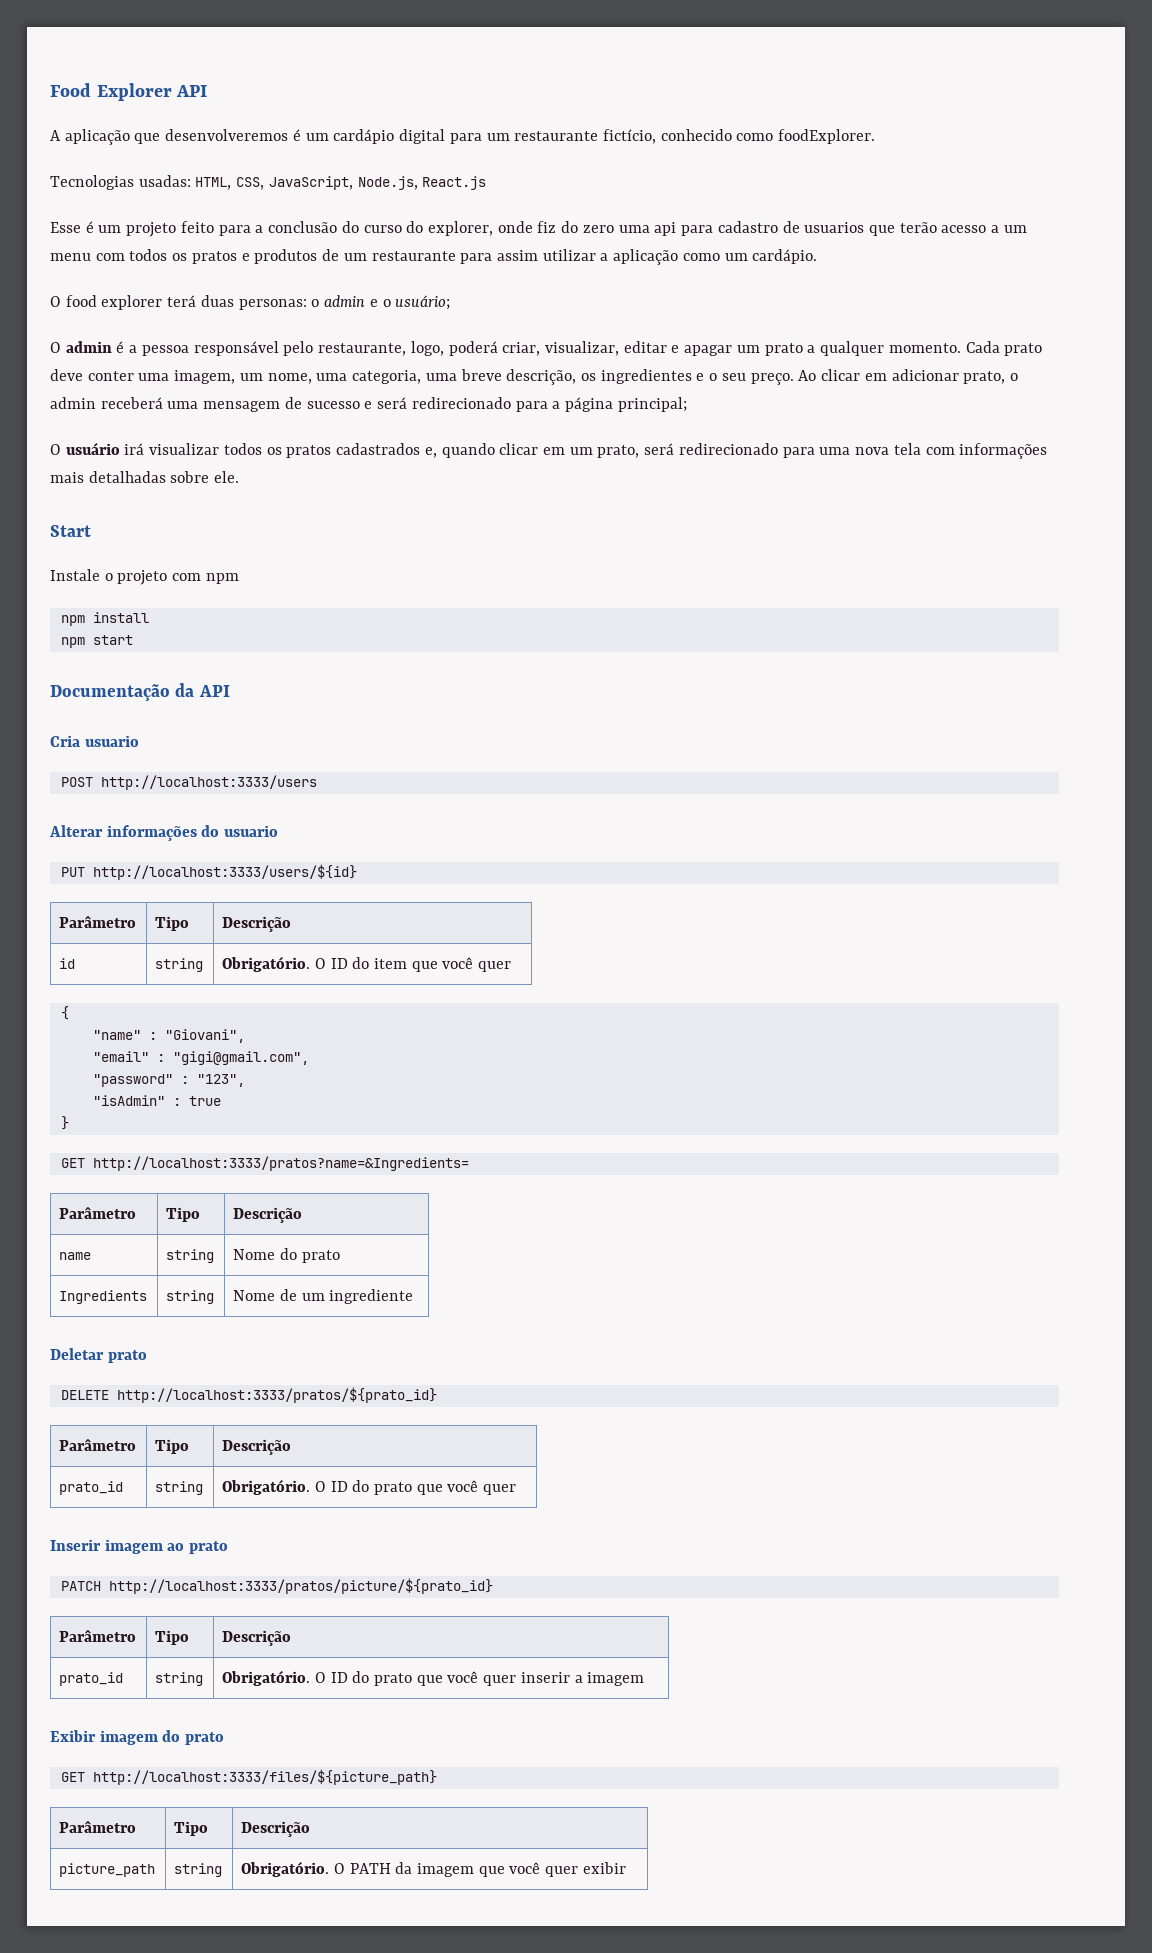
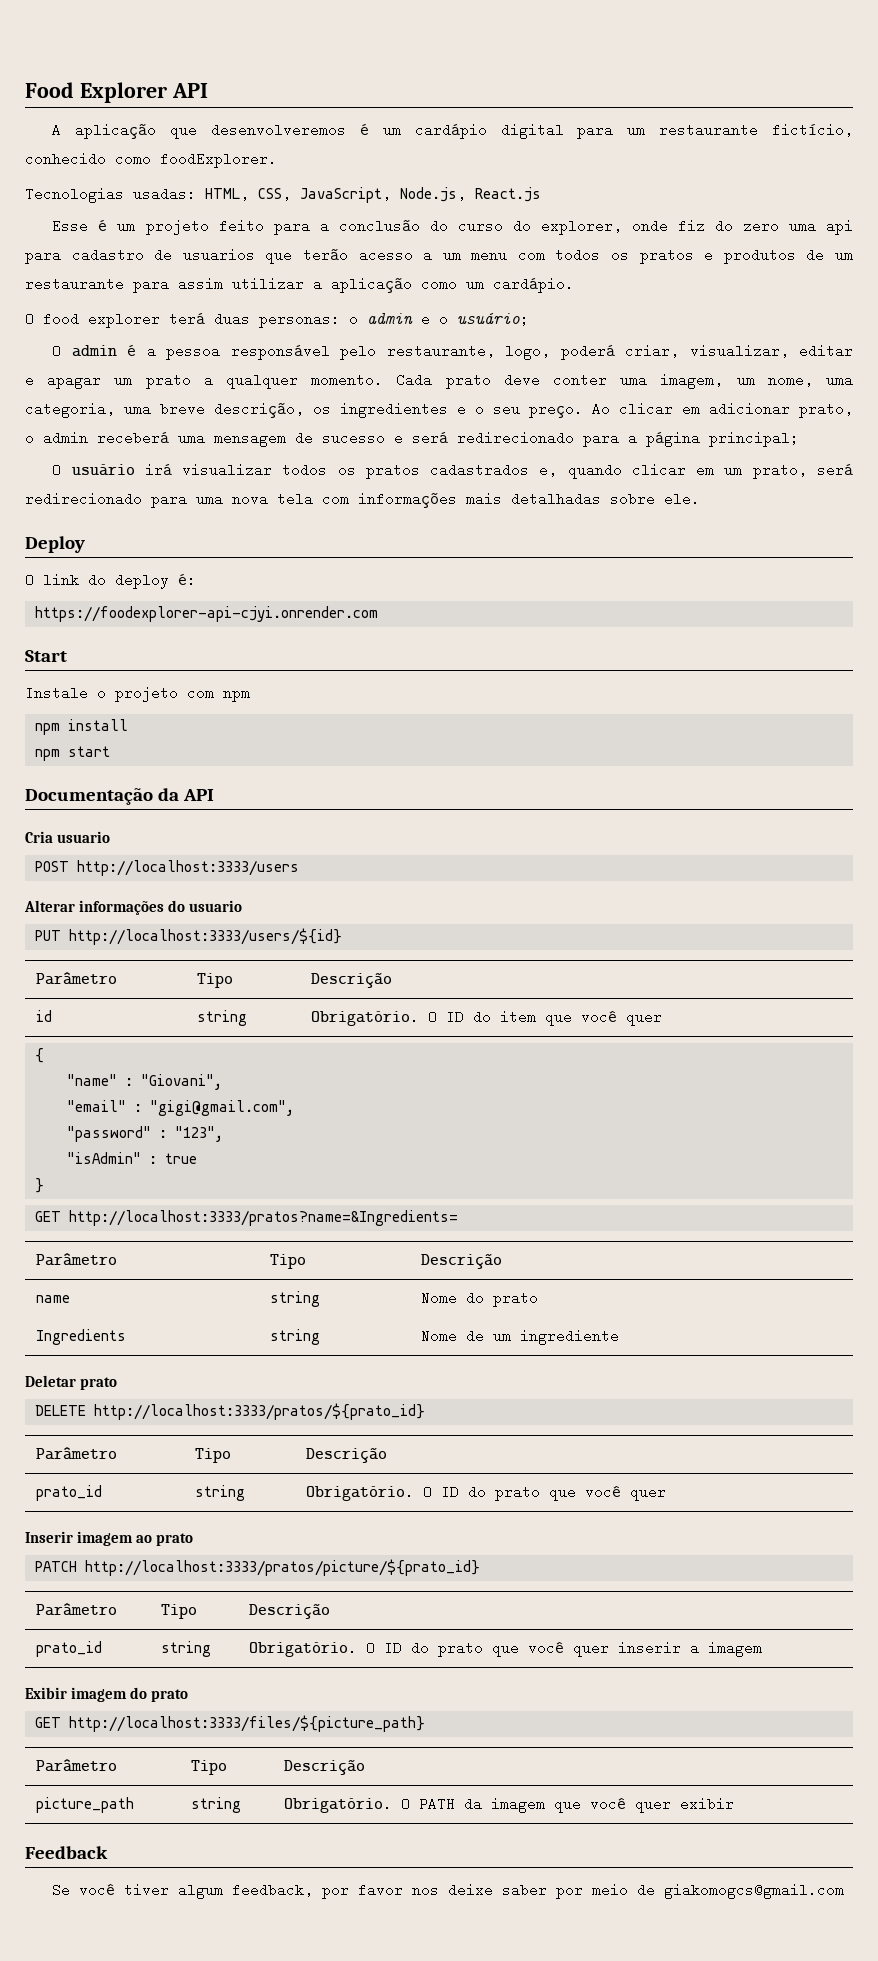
+ Deploy
+ O link do deploy é:
+ https://foodexplorer-api-cjyi.onrender.com
+ Feedback
+ Se você tiver algum feedback, por favor nos deixe saber por meio de giakomogcs@gmail.com

